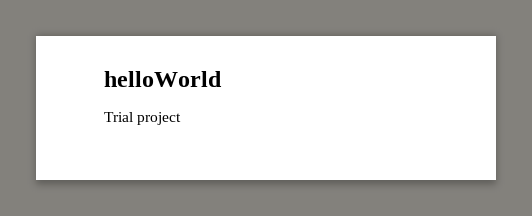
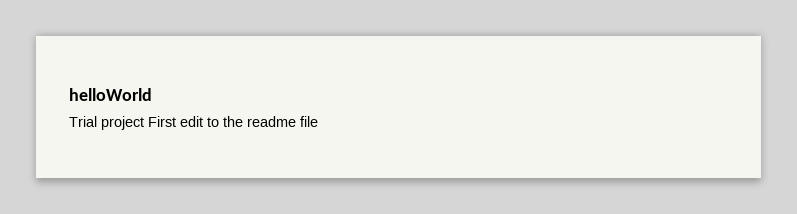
- Trial project
+ Trial project First edit to the readme file

